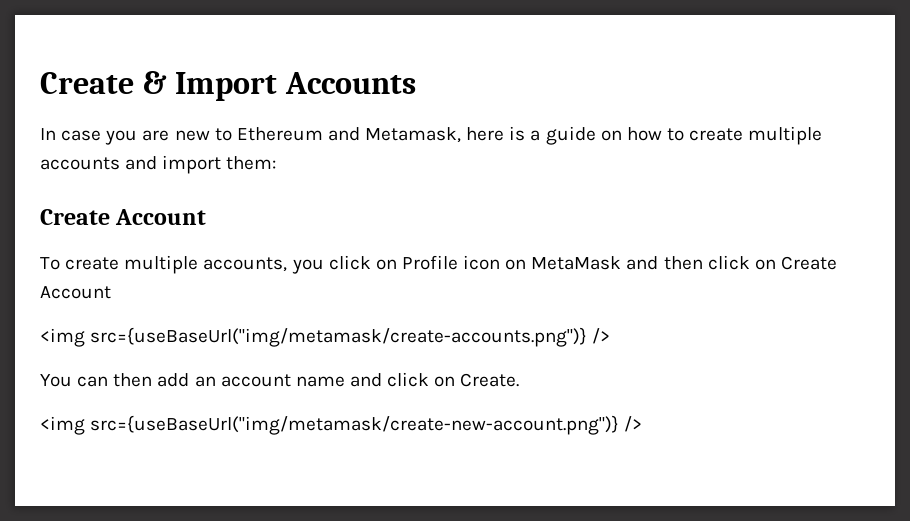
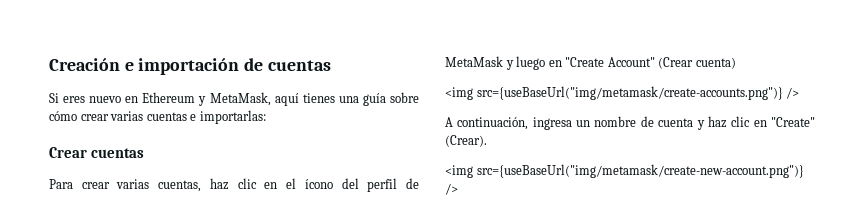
- Create & Import Accounts
- In case you are new to Ethereum and Metamask, here is a guide on how to create multiple accounts and import them:
- Create Account
- To create multiple accounts, you click on Profile icon on MetaMask and then click on Create Account
+ Creación e importación de cuentas
+ Si eres nuevo en Ethereum y MetaMask, aquí tienes una guía sobre cómo crear varias cuentas e importarlas:
+ Crear cuentas
+ Para crear varias cuentas, haz clic en el ícono del perfil de MetaMask y luego en "Create Account" (Crear cuenta)
  <img src={useBaseUrl("img/metamask/create-accounts.png")} />
- You can then add an account name and click on Create.
+ A continuación, ingresa un nombre de cuenta y haz clic en "Create" (Crear).

